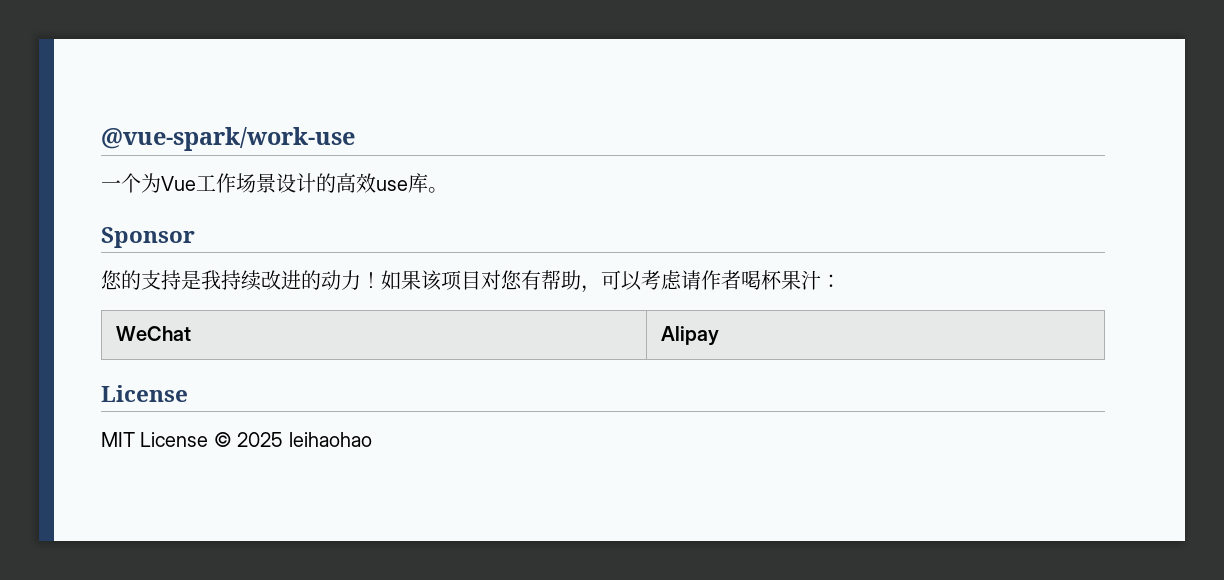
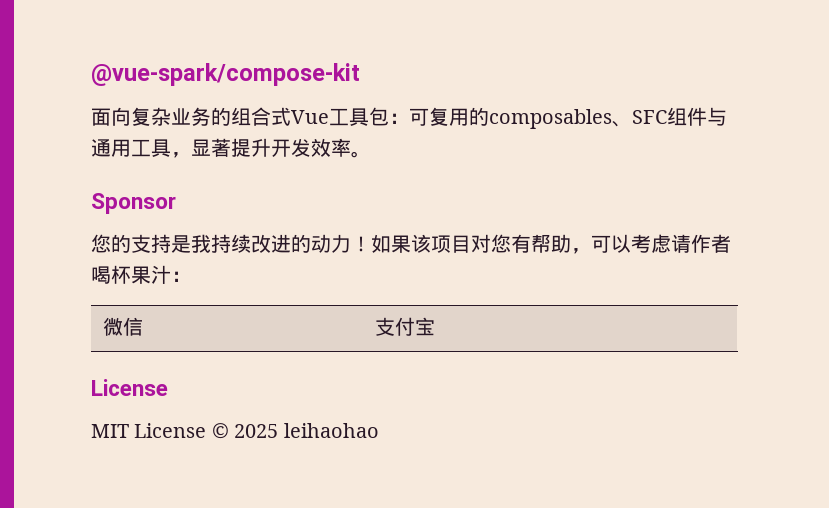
- @vue-spark/work-use
- 一个为Vue工作场景设计的高效use库。
+ @vue-spark/compose-kit
+ 面向复杂业务的组合式Vue工具包：可复用的composables、SFC组件与通用工具，显著提升开发效率。
- WeChat | Alipay
+ 微信 | 支付宝

